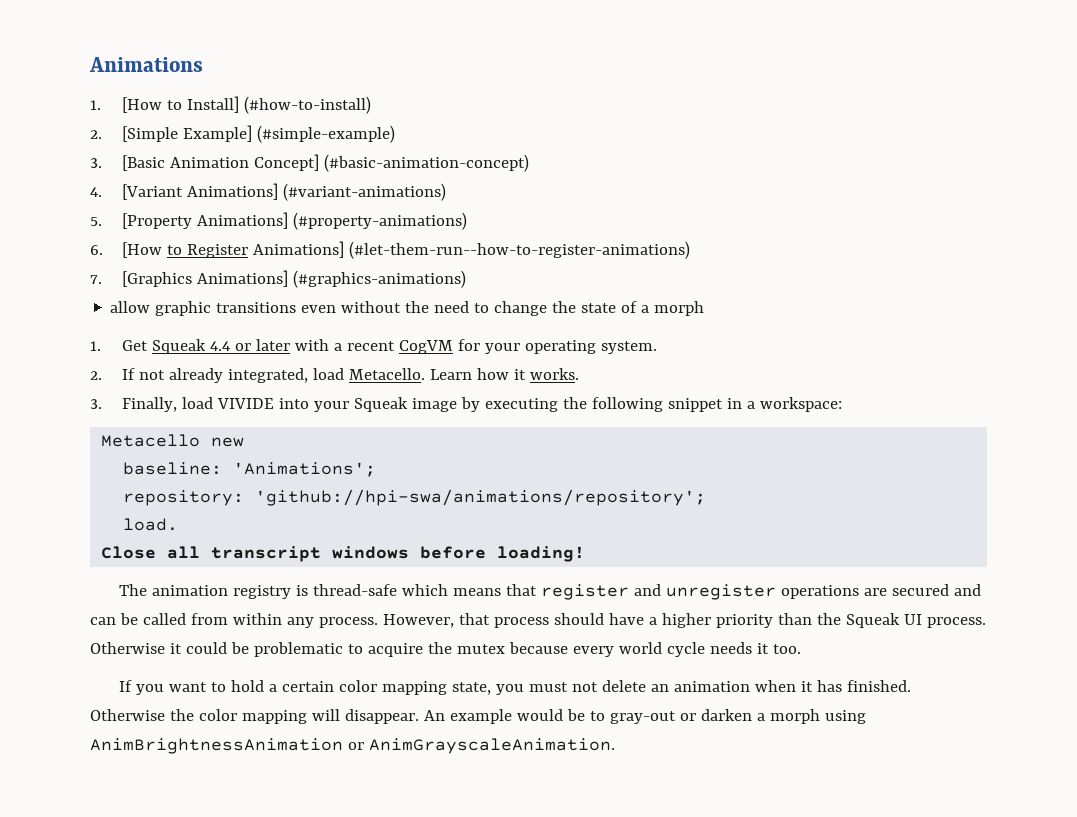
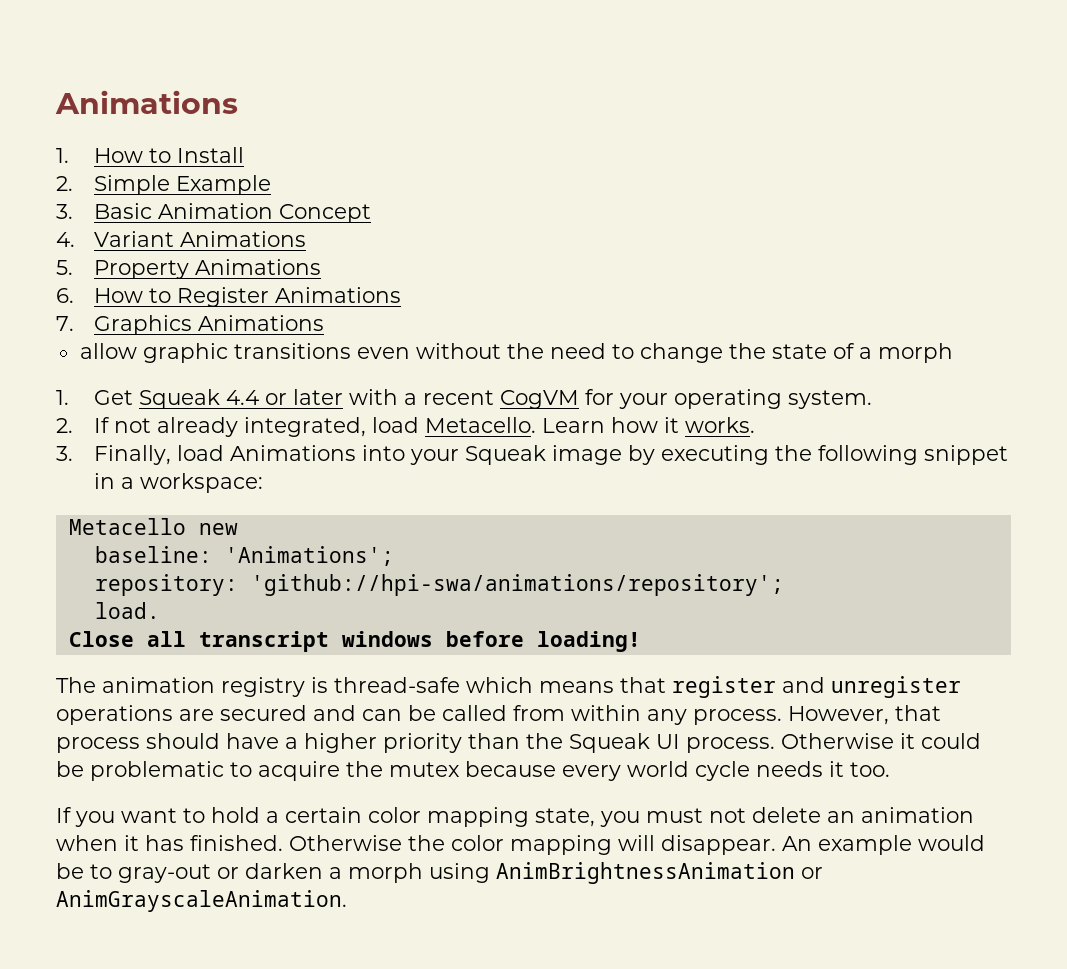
- 1. [How to Install] (#how-to-install)
- 2. [Simple Example] (#simple-example)
- 3. [Basic Animation Concept] (#basic-animation-concept)
- 4. [Variant Animations] (#variant-animations)
- 5. [Property Animations] (#property-animations)
+ 1. How to Install
+ 2. Simple Example
+ 3. Basic Animation Concept
+ 4. Variant Animations
+ 5. Property Animations
- 6. [How to Register Animations] (#let-them-run--how-to-register-animations)
+ 6. How to Register Animations
- 7. [Graphics Animations] (#graphics-animations)
+ 7. Graphics Animations
- 3. Finally, load VIVIDE into your Squeak image by executing the following snippet in a workspace:
+ 3. Finally, load Animations into your Squeak image by executing the following snippet in a workspace:

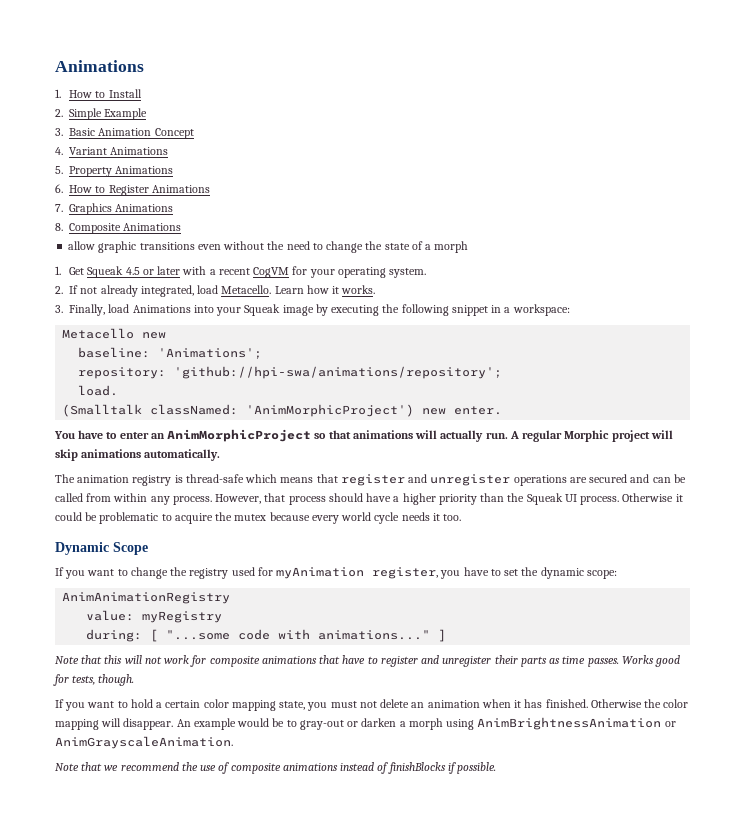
+ 8. Composite Animations
- 1. Get Squeak 4.4 or later with a recent CogVM for your operating system.
+ 1. Get Squeak 4.5 or later with a recent CogVM for your operating system.
- Close all transcript windows before loading!
+ (Smalltalk classNamed: 'AnimMorphicProject') new enter.
+ You have to enter an AnimMorphicProject so that animations will actually run. A regular Morphic project will skip animations automatically.
+ Dynamic Scope
+ If you want to change the registry used for myAnimation register, you have to set the dynamic scope:
+ AnimAnimationRegistry
+ value: myRegistry
+ during: [ "...some code with animations..." ]
+ Note that this will not work for composite animations that have to register and unregister their parts as time passes. Works good for tests, though.
+ Note that we recommend the use of composite animations instead of finishBlocks if possible.

